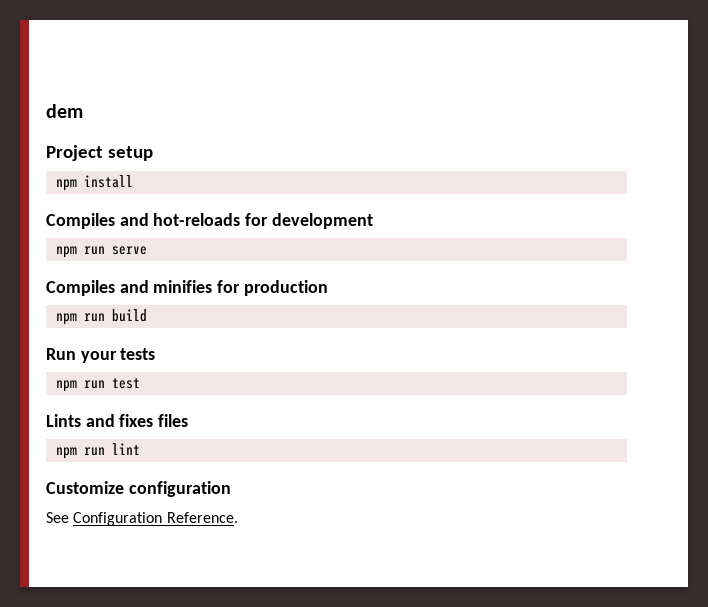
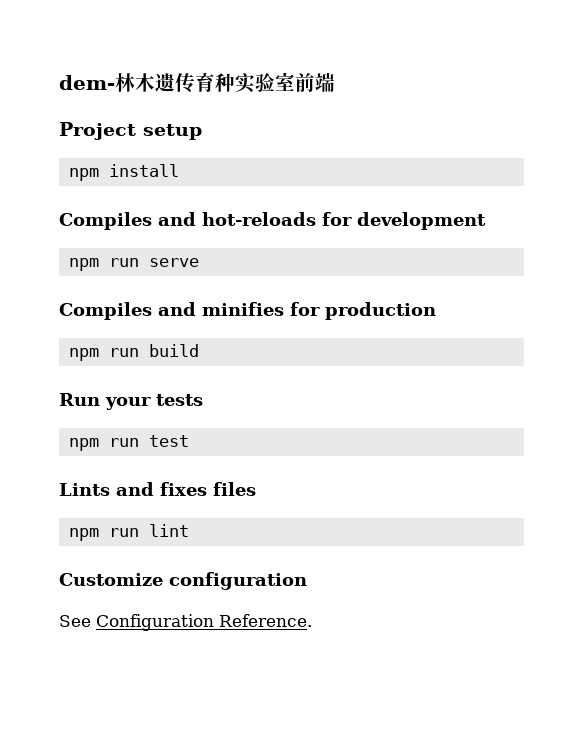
- dem
+ dem-林木遗传育种实验室前端

